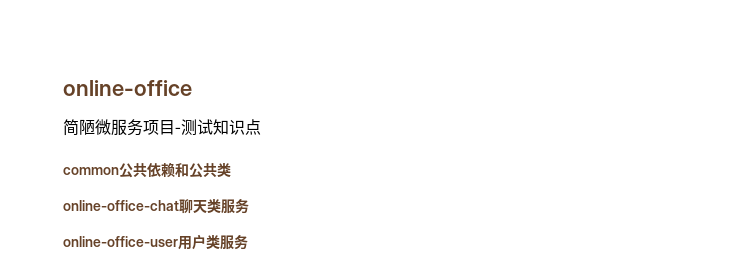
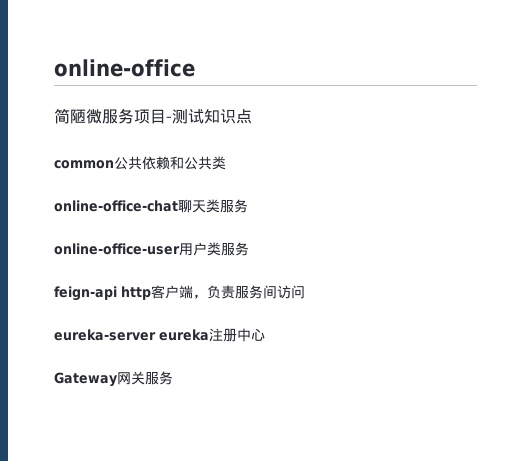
+ feign-api http客户端，负责服务间访问
+ eureka-server eureka注册中心
+ Gateway网关服务

